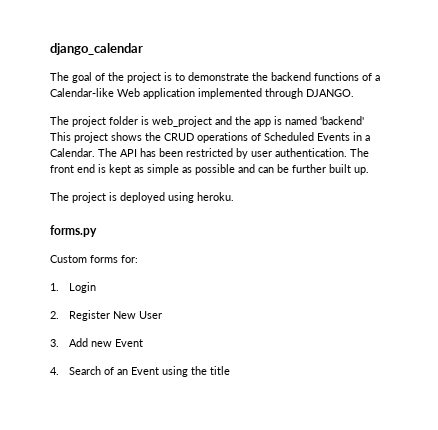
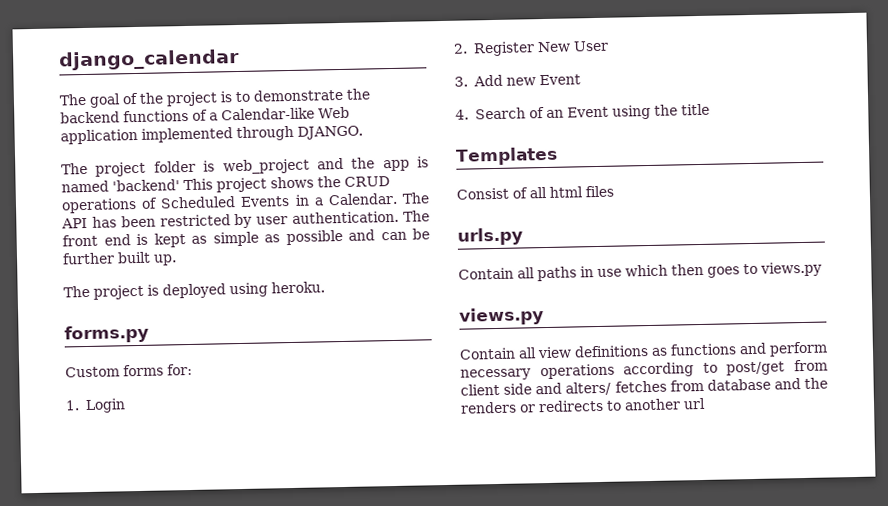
+ Templates
+ Consist of all html files
+ urls.py
+ Contain all paths in use which then goes to views.py
+ views.py
+ Contain all view definitions as functions and perform necessary operations according to post/get from client side and alters/ fetches from database and the renders or redirects to another url

